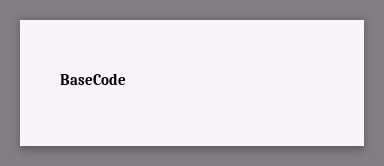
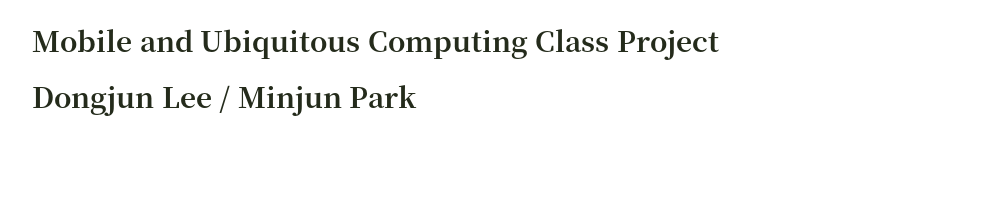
- BaseCode
+ Mobile and Ubiquitous Computing Class Project
+ Dongjun Lee / Minjun Park

